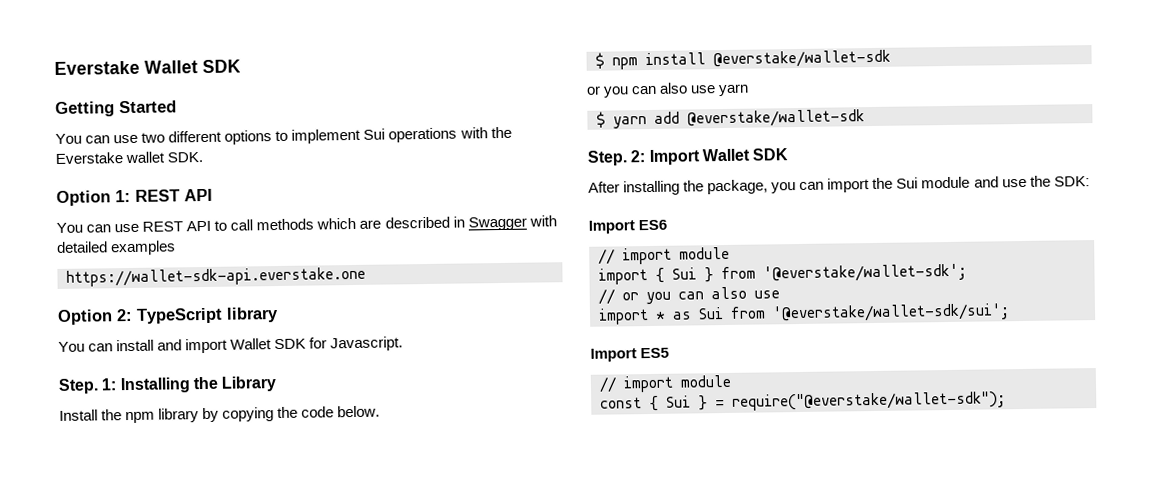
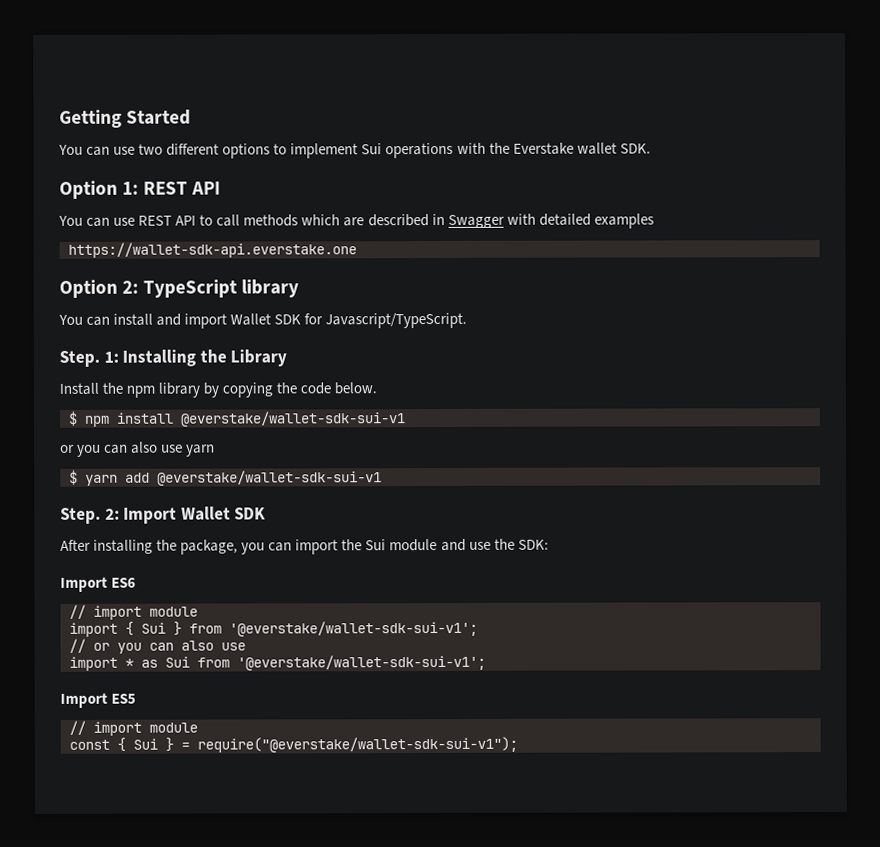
- Everstake Wallet SDK
- You can install and import Wallet SDK for Javascript.
+ You can install and import Wallet SDK for Javascript/TypeScript.
- $ npm install @everstake/wallet-sdk
+ $ npm install @everstake/wallet-sdk-sui-v1
- $ yarn add @everstake/wallet-sdk
+ $ yarn add @everstake/wallet-sdk-sui-v1
- import { Sui } from '@everstake/wallet-sdk';
+ import { Sui } from '@everstake/wallet-sdk-sui-v1';
- import * as Sui from '@everstake/wallet-sdk/sui';
+ import * as Sui from '@everstake/wallet-sdk-sui-v1';
- const { Sui } = require("@everstake/wallet-sdk");
+ const { Sui } = require("@everstake/wallet-sdk-sui-v1");

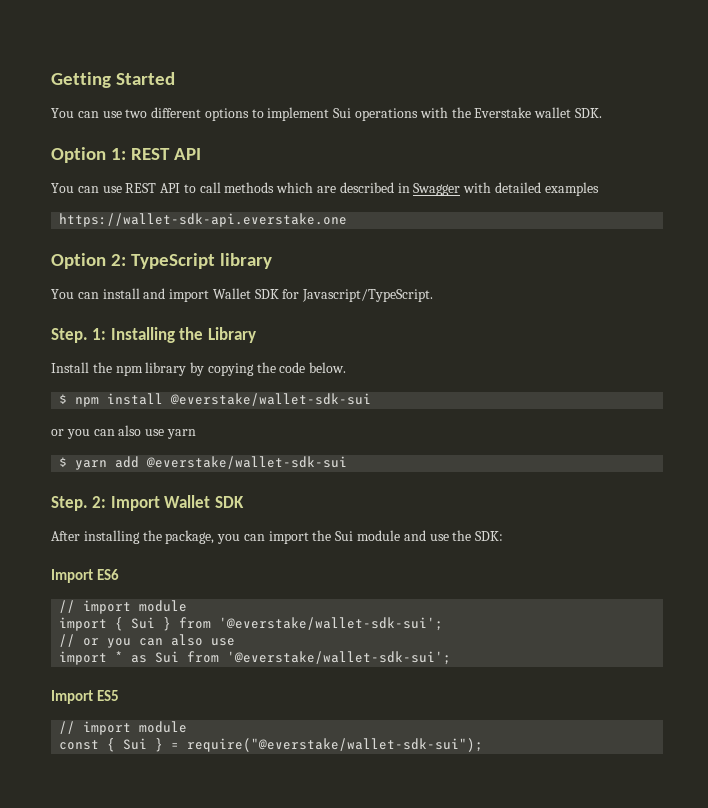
- $ npm install @everstake/wallet-sdk-sui-v1
+ $ npm install @everstake/wallet-sdk-sui
- $ yarn add @everstake/wallet-sdk-sui-v1
+ $ yarn add @everstake/wallet-sdk-sui
- import { Sui } from '@everstake/wallet-sdk-sui-v1';
+ import { Sui } from '@everstake/wallet-sdk-sui';
- import * as Sui from '@everstake/wallet-sdk-sui-v1';
+ import * as Sui from '@everstake/wallet-sdk-sui';
- const { Sui } = require("@everstake/wallet-sdk-sui-v1");
+ const { Sui } = require("@everstake/wallet-sdk-sui");

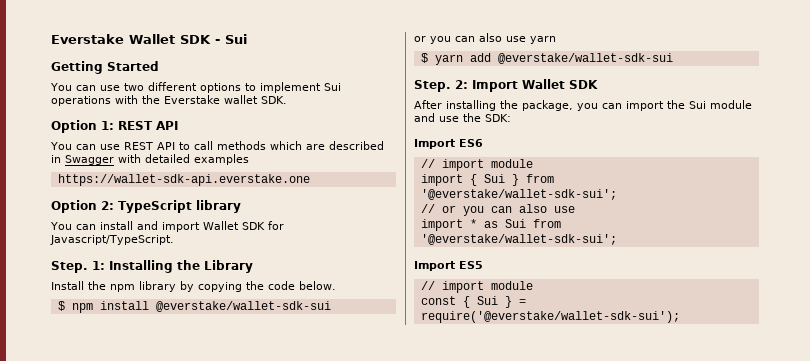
+ Everstake Wallet SDK - Sui
- const { Sui } = require("@everstake/wallet-sdk-sui");
+ const { Sui } = require('@everstake/wallet-sdk-sui');

